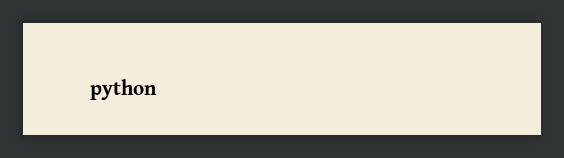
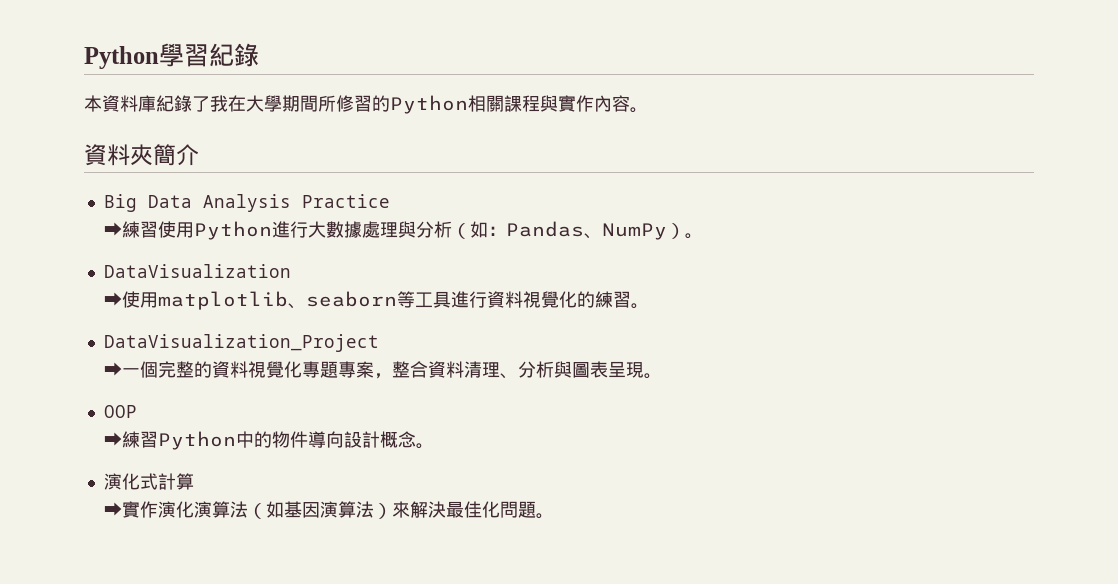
- python
+ Python學習紀錄
+ 本資料庫紀錄了我在大學期間所修習的Python相關課程與實作內容。
+ 資料夾簡介
+ Big Data Analysis Practice
+ ⮕練習使用Python進行大數據處理與分析（如：Pandas、NumPy）。
+ DataVisualization
+ ⮕使用matplotlib、seaborn等工具進行資料視覺化的練習。
+ DataVisualization_Project
+ ⮕一個完整的資料視覺化專題專案，整合資料清理、分析與圖表呈現。
+ OOP
+ ⮕練習Python中的物件導向設計概念。
+ 演化式計算
+ ⮕實作演化演算法（如基因演算法）來解決最佳化問題。

